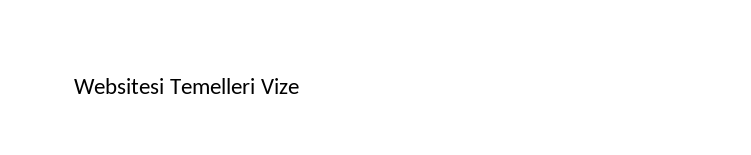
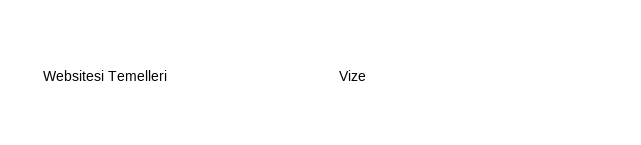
- Websitesi Temelleri Vize
+ Websitesi Temelleri
+ Vize

